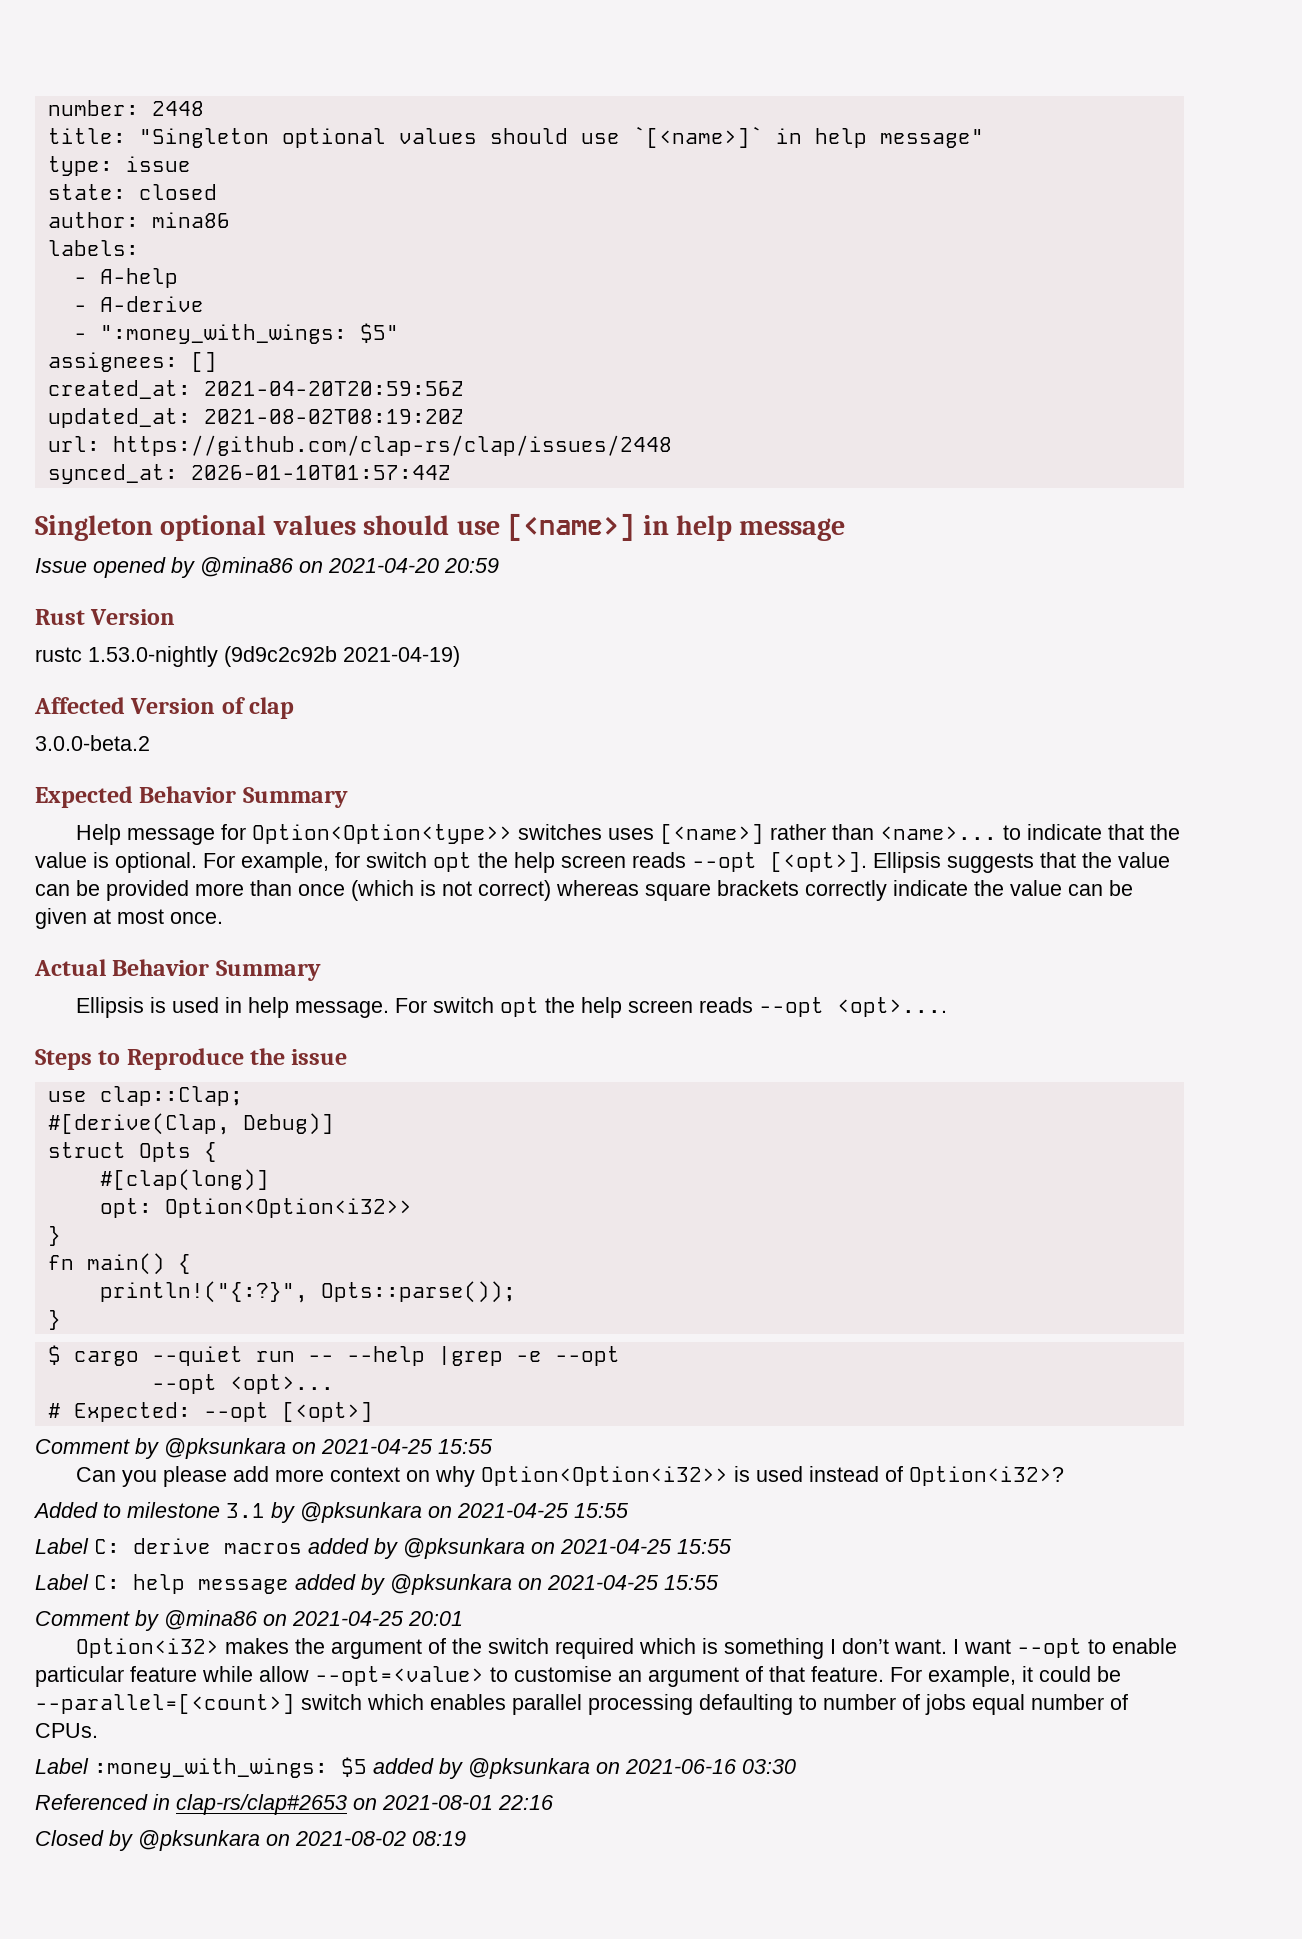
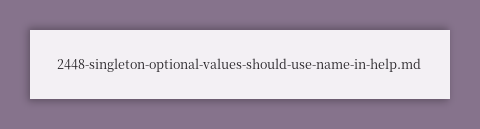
- number: 2448
- title: "Singleton optional values should use `[<name>]` in help message"
- type: issue
- state: closed
- author: mina86
- labels:
- - A-help
- - A-derive
- - ":money_with_wings: $5"
- assignees: []
- created_at: 2021-04-20T20:59:56Z
- updated_at: 2021-08-02T08:19:20Z
- url: https://github.com/clap-rs/clap/issues/2448
- synced_at: 2026-01-10T01:57:44Z
- Singleton optional values should use [<name>] in help message
- Issue opened by @mina86 on 2021-04-20 20:59
- Rust Version
- rustc 1.53.0-nightly (9d9c2c92b 2021-04-19)
- Affected Version of clap
- 3.0.0-beta.2
- Expected Behavior Summary
- Help message for Option<Option<type>> switches uses [<name>] rather than <name>... to indicate that the value is optional. For example, for switch opt the help screen reads --opt [<opt>]. Ellipsis suggests that the value can be provided more than once (which is not correct) whereas square brackets correctly indicate the value can be given at most once.
- Actual Behavior Summary
- Ellipsis is used in help message. For switch opt the help screen reads --opt <opt>....
- Steps to Reproduce the issue
- use clap::Clap;
- #[derive(Clap, Debug)]
- struct Opts {
- #[clap(long)]
- opt: Option<Option<i32>>
- }
- fn main() {
- println!("{:?}", Opts::parse());
- }
- $ cargo --quiet run -- --help |grep -e --opt
- --opt <opt>...
- # Expected: --opt [<opt>]
- Comment by @pksunkara on 2021-04-25 15:55
- Can you please add more context on why Option<Option<i32>> is used instead of Option<i32>?
- Added to milestone 3.1 by @pksunkara on 2021-04-25 15:55
- Label C: derive macros added by @pksunkara on 2021-04-25 15:55
- Label C: help message added by @pksunkara on 2021-04-25 15:55
- Comment by @mina86 on 2021-04-25 20:01
- Option<i32> makes the argument of the switch required which is something I don’t want. I want --opt to enable particular feature while allow --opt=<value> to customise an argument of that feature. For example, it could be --parallel=[<count>] switch which enables parallel processing defaulting to number of jobs equal number of CPUs.
- Label :money_with_wings: $5 added by @pksunkara on 2021-06-16 03:30
- Referenced in clap-rs/clap#2653 on 2021-08-01 22:16
- Closed by @pksunkara on 2021-08-02 08:19
+ 2448-singleton-optional-values-should-use-name-in-help.md

